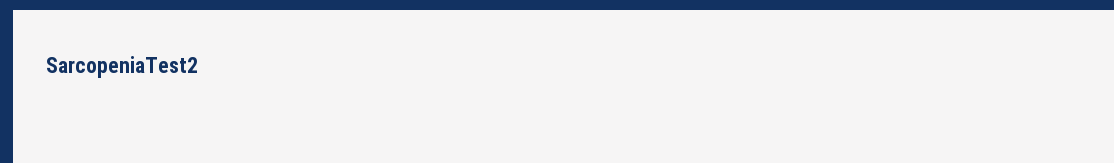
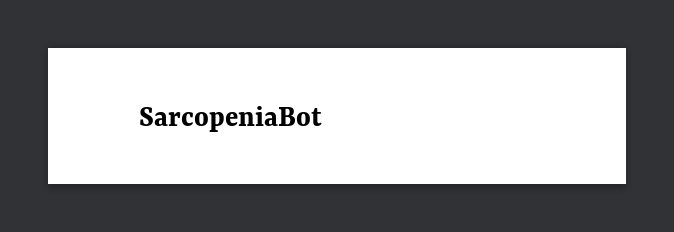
- SarcopeniaTest2
+ SarcopeniaBot

